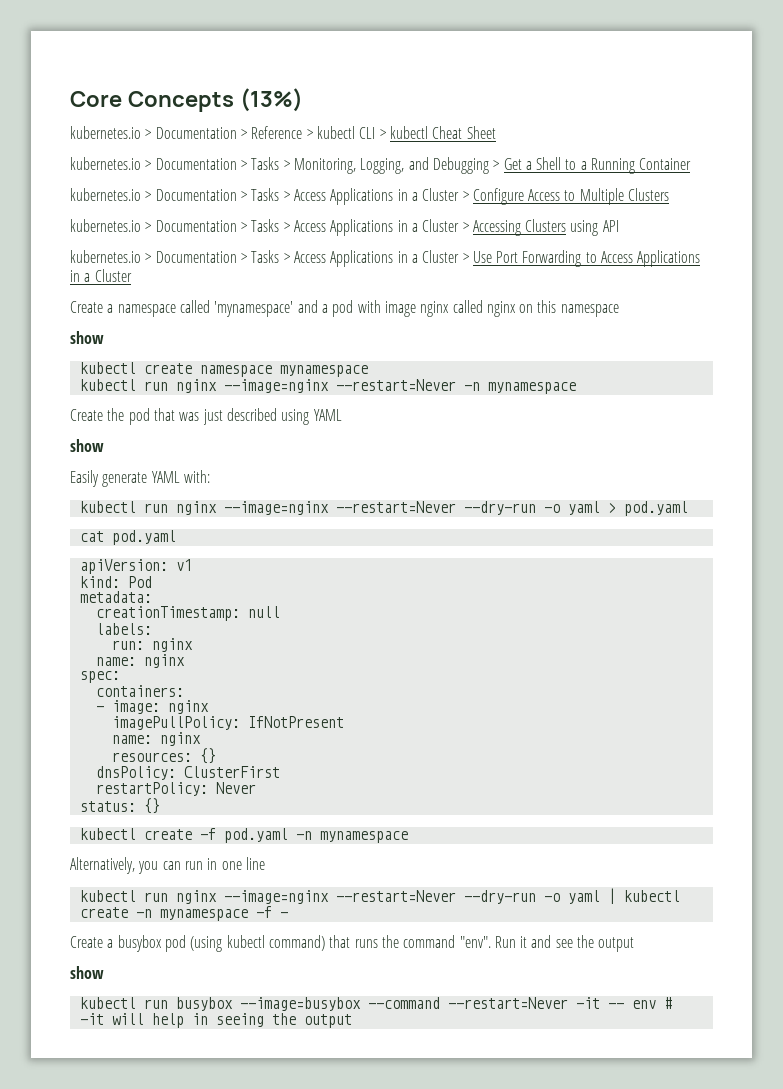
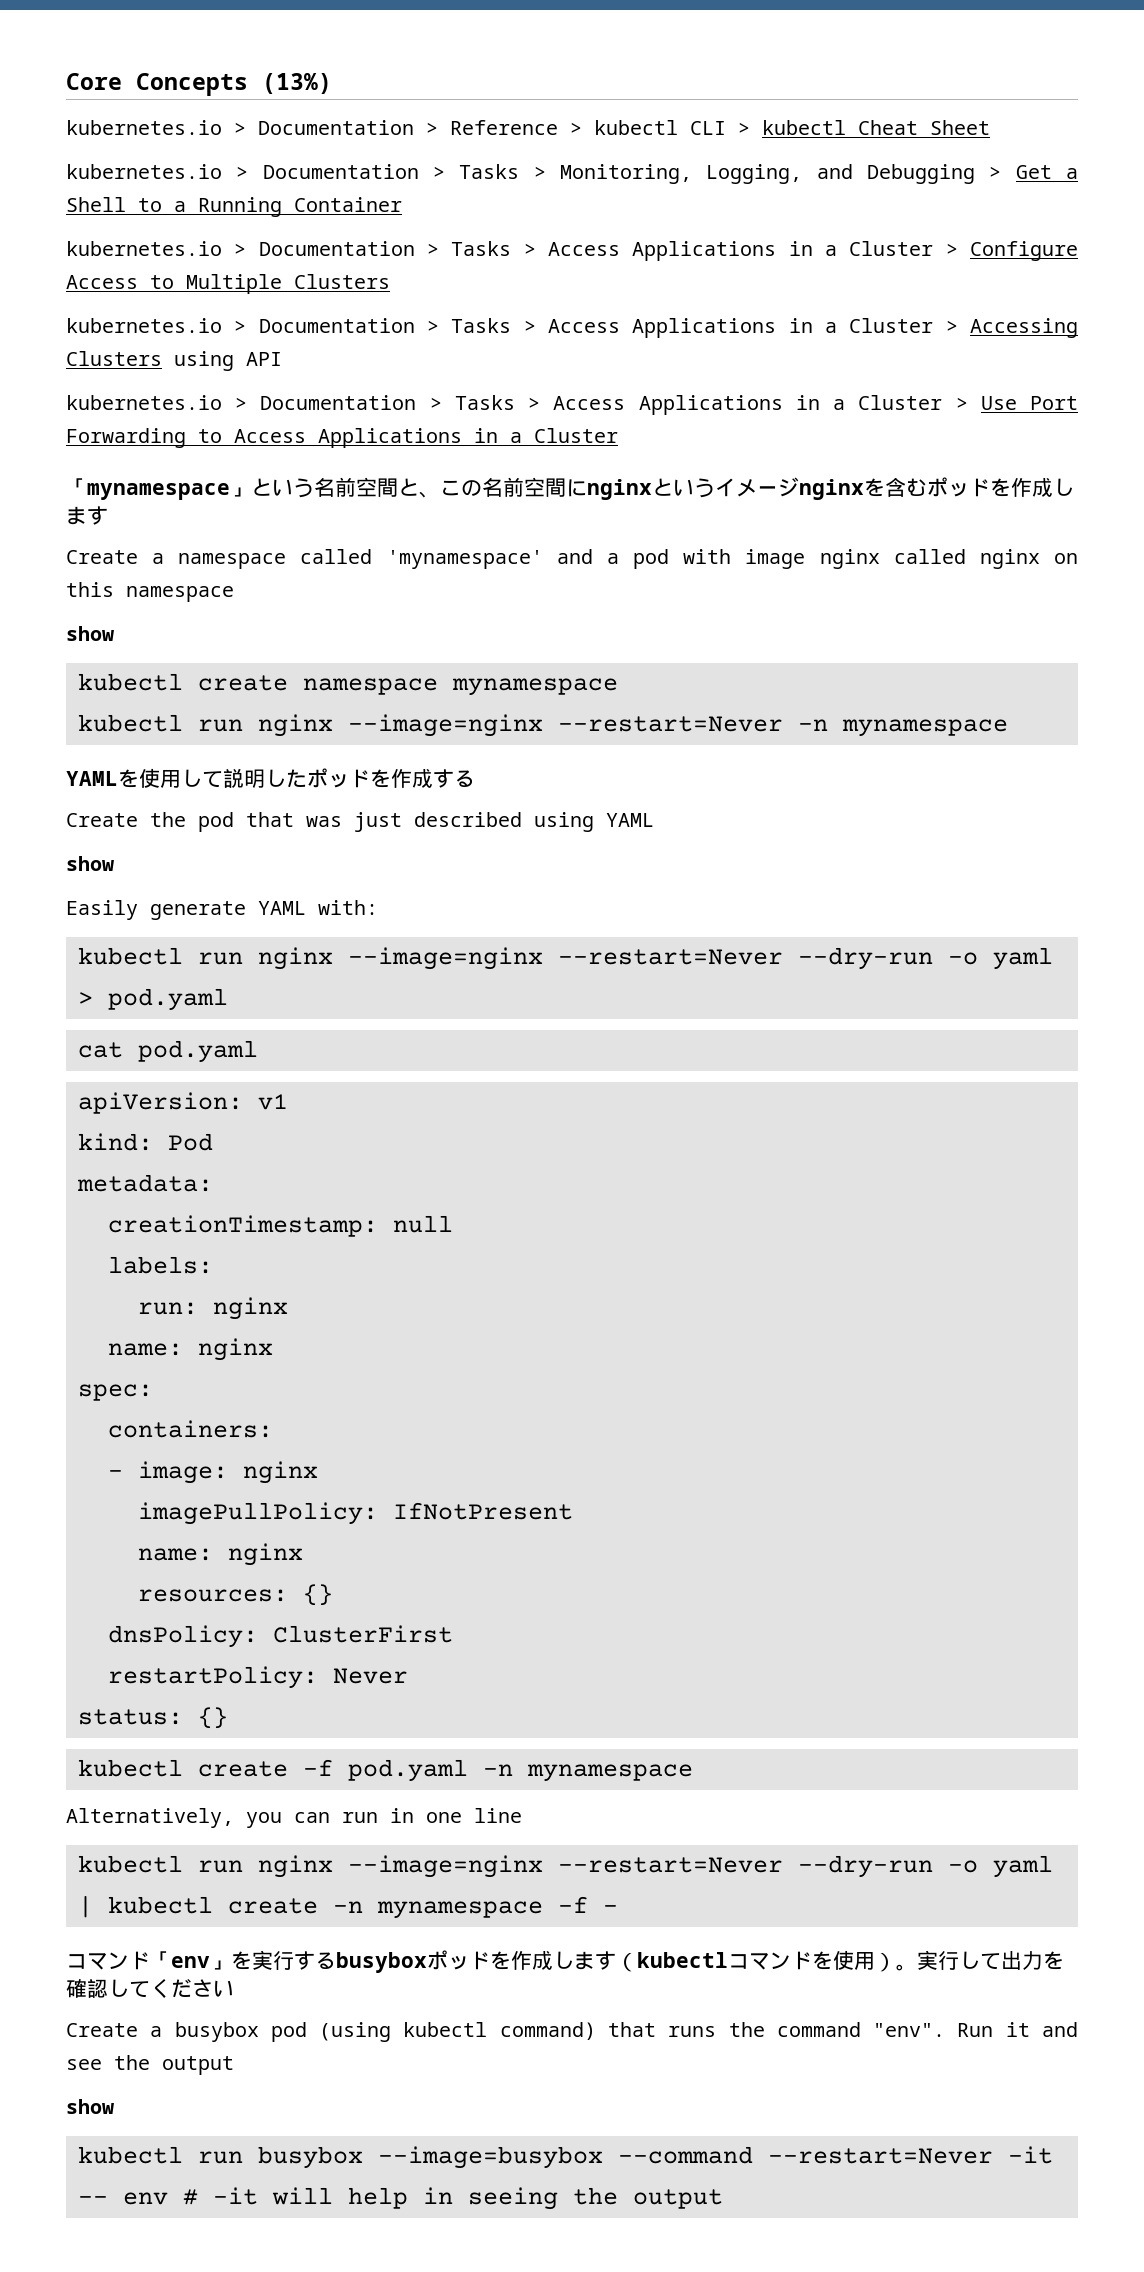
+ 「mynamespace」という名前空間と、この名前空間にnginxというイメージnginxを含むポッドを作成します
+ YAMLを使用して説明したポッドを作成する
+ コマンド「env」を実行するbusyboxポッドを作成します（kubectlコマンドを使用）。実行して出力を確認してください

